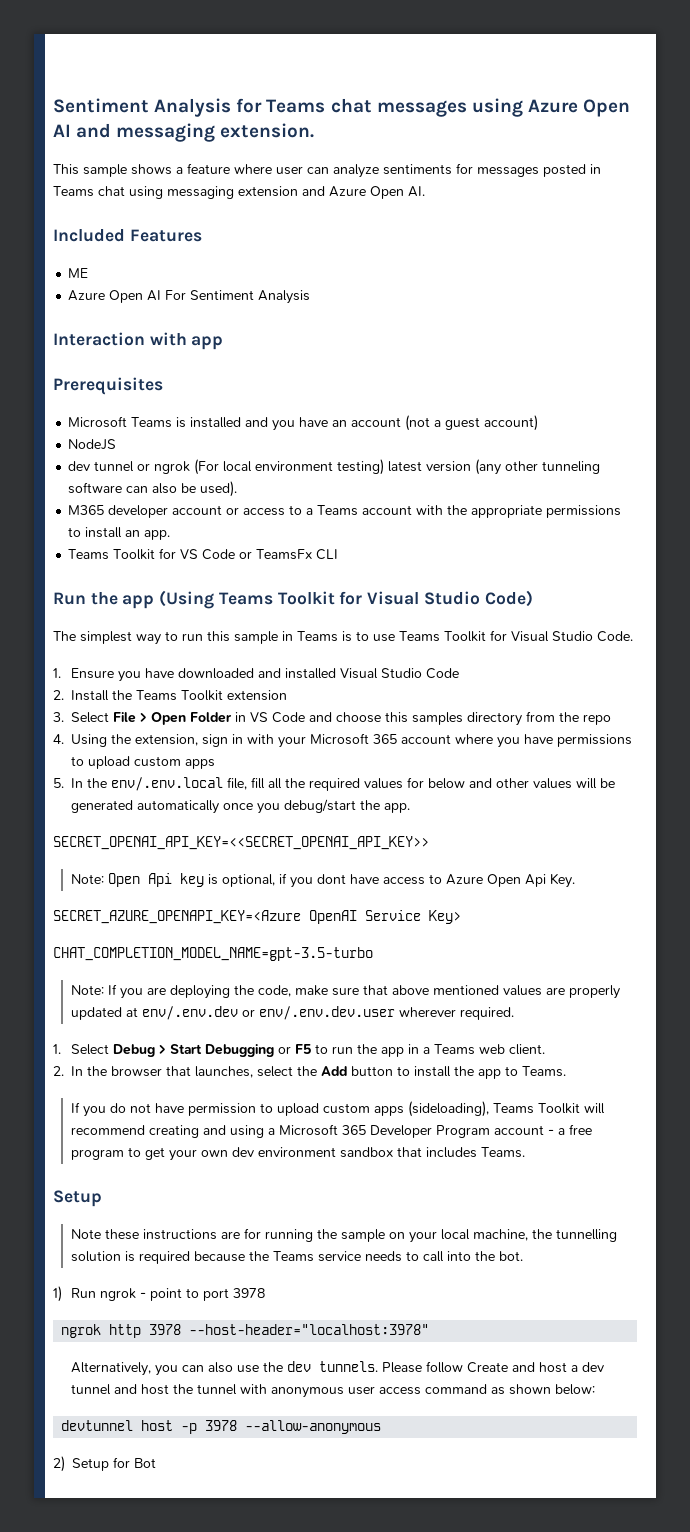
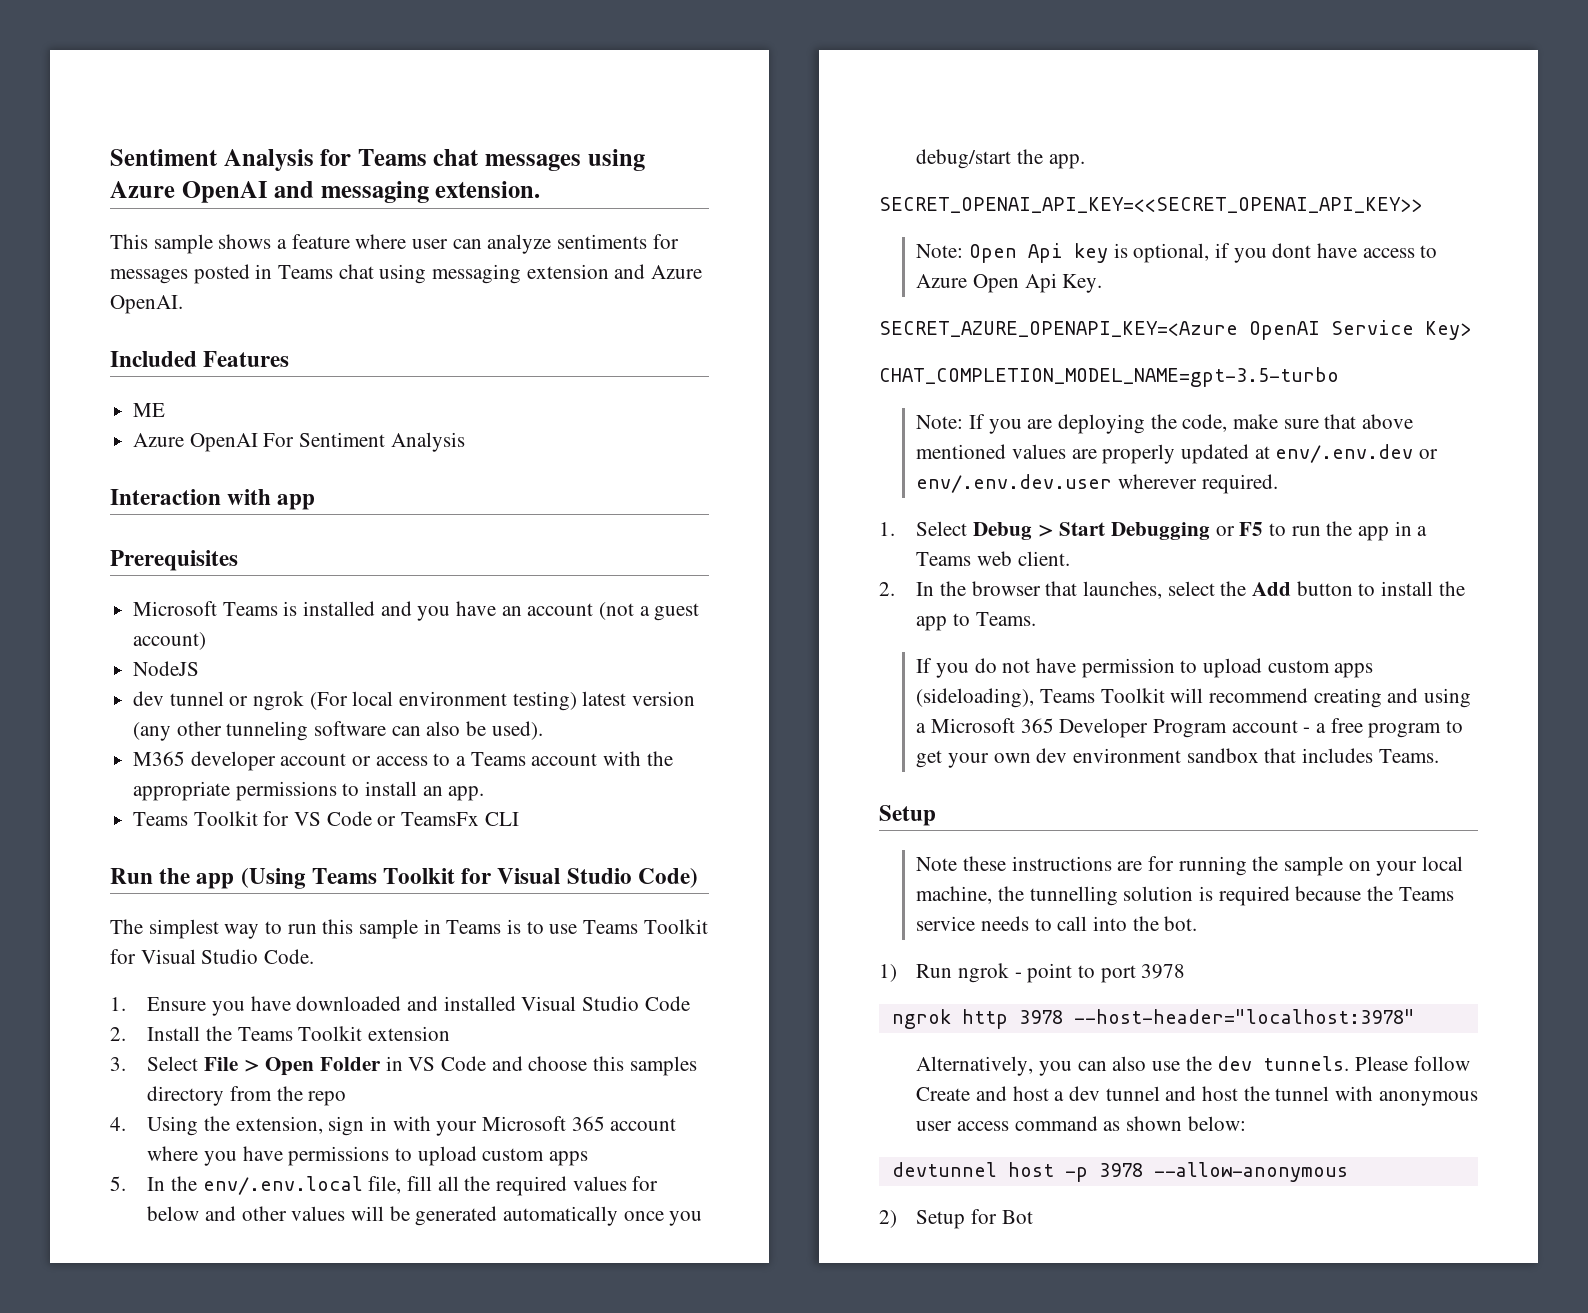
- Sentiment Analysis for Teams chat messages using Azure Open AI and messaging extension.
+ Sentiment Analysis for Teams chat messages using Azure OpenAI and messaging extension.
- This sample shows a feature where user can analyze sentiments for messages posted in Teams chat using messaging extension and Azure Open AI.
+ This sample shows a feature where user can analyze sentiments for messages posted in Teams chat using messaging extension and Azure OpenAI.
- Azure Open AI For Sentiment Analysis
+ Azure OpenAI For Sentiment Analysis

